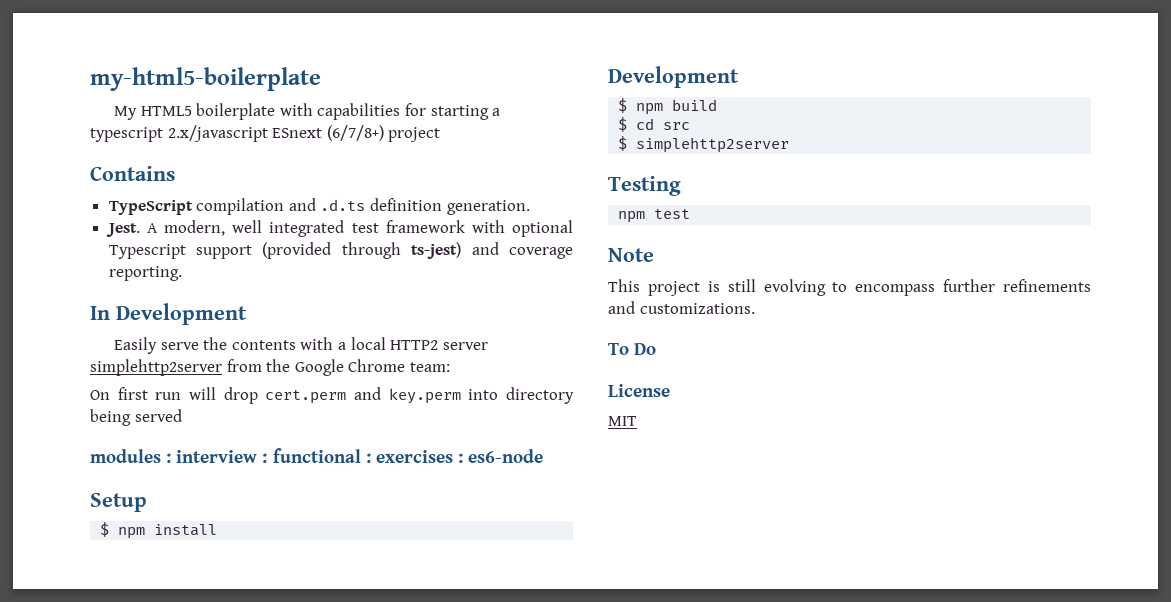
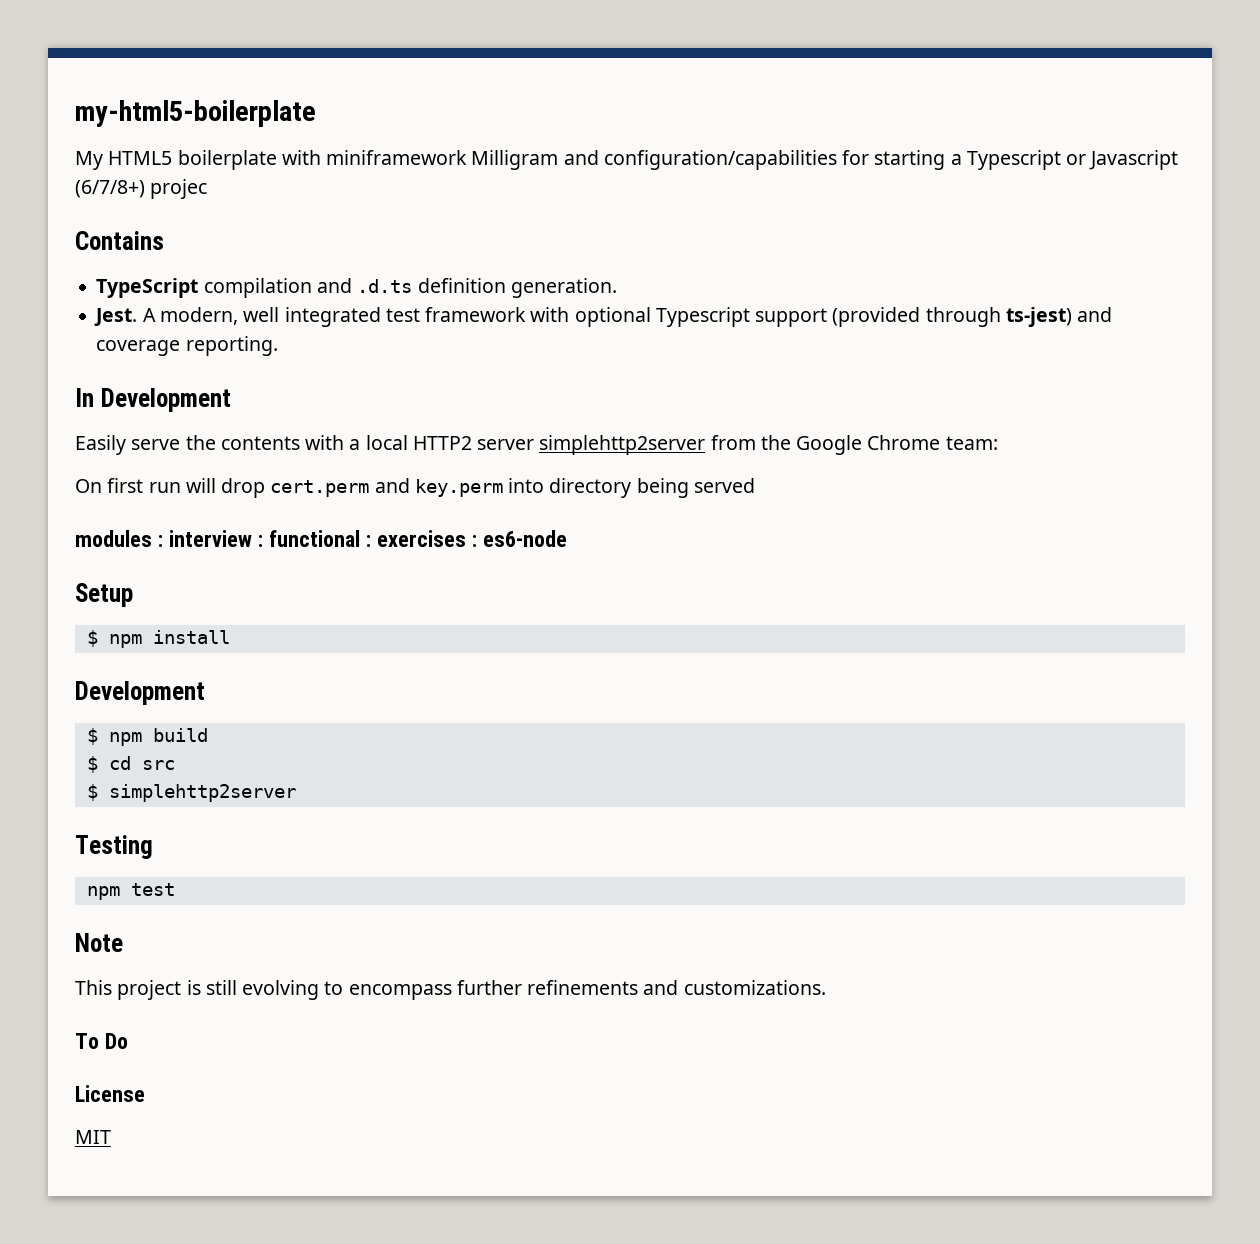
- My HTML5 boilerplate with capabilities for starting a typescript 2.x/javascript ESnext (6/7/8+) project
+ My HTML5 boilerplate with miniframework Milligram and configuration/capabilities for starting a Typescript or Javascript (6/7/8+) projec

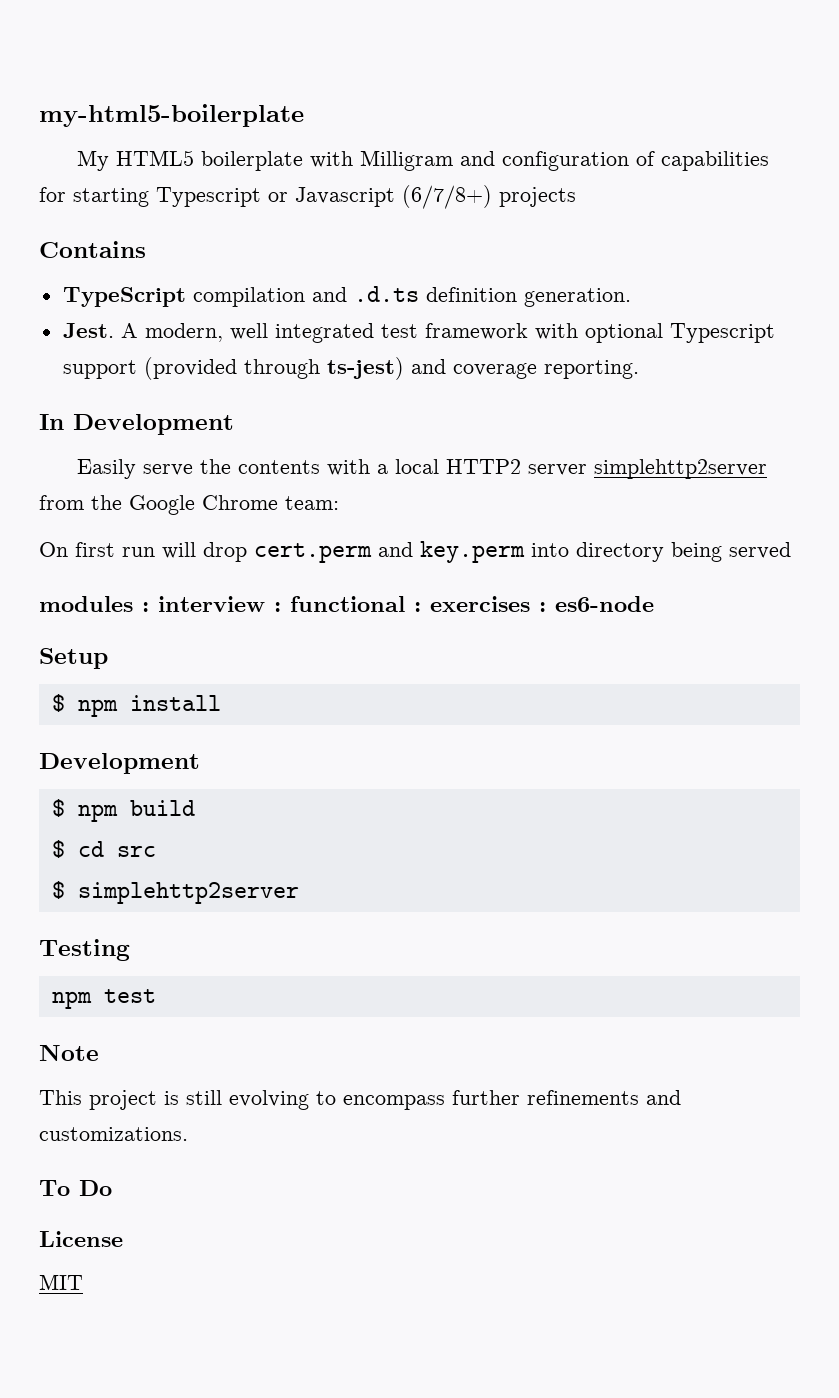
- My HTML5 boilerplate with miniframework Milligram and configuration/capabilities for starting a Typescript or Javascript (6/7/8+) projec
+ My HTML5 boilerplate with Milligram and configuration of capabilities for starting Typescript or Javascript (6/7/8+) projects

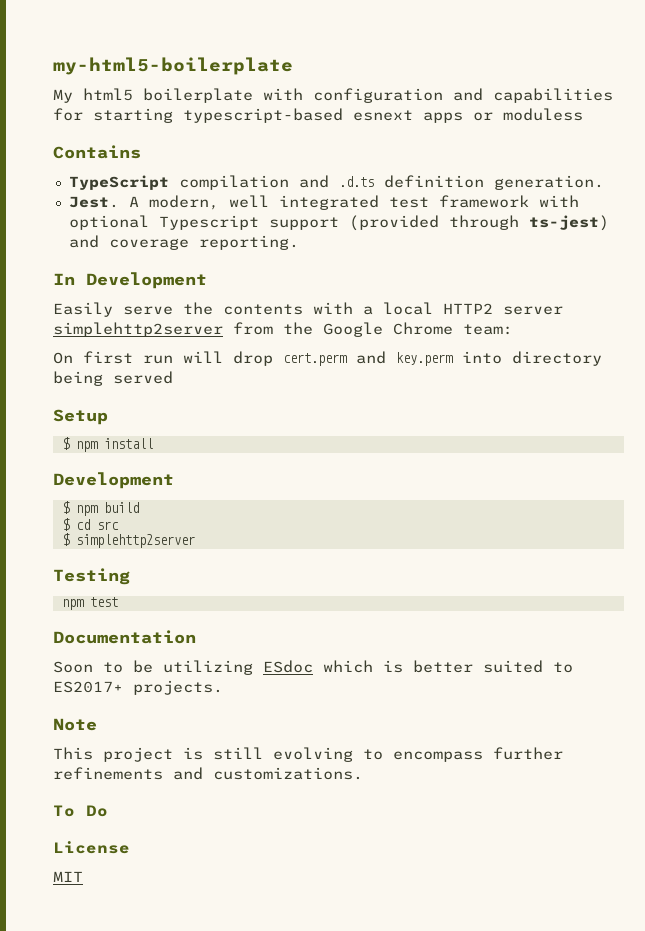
- My HTML5 boilerplate with Milligram and configuration of capabilities for starting Typescript or Javascript (6/7/8+) projects
+ My html5 boilerplate with configuration and capabilities for starting typescript-based esnext apps or moduless
- modules : interview : functional : exercises : es6-node
+ Documentation
+ Soon to be utilizing ESdoc which is better suited to ES2017+ projects.

